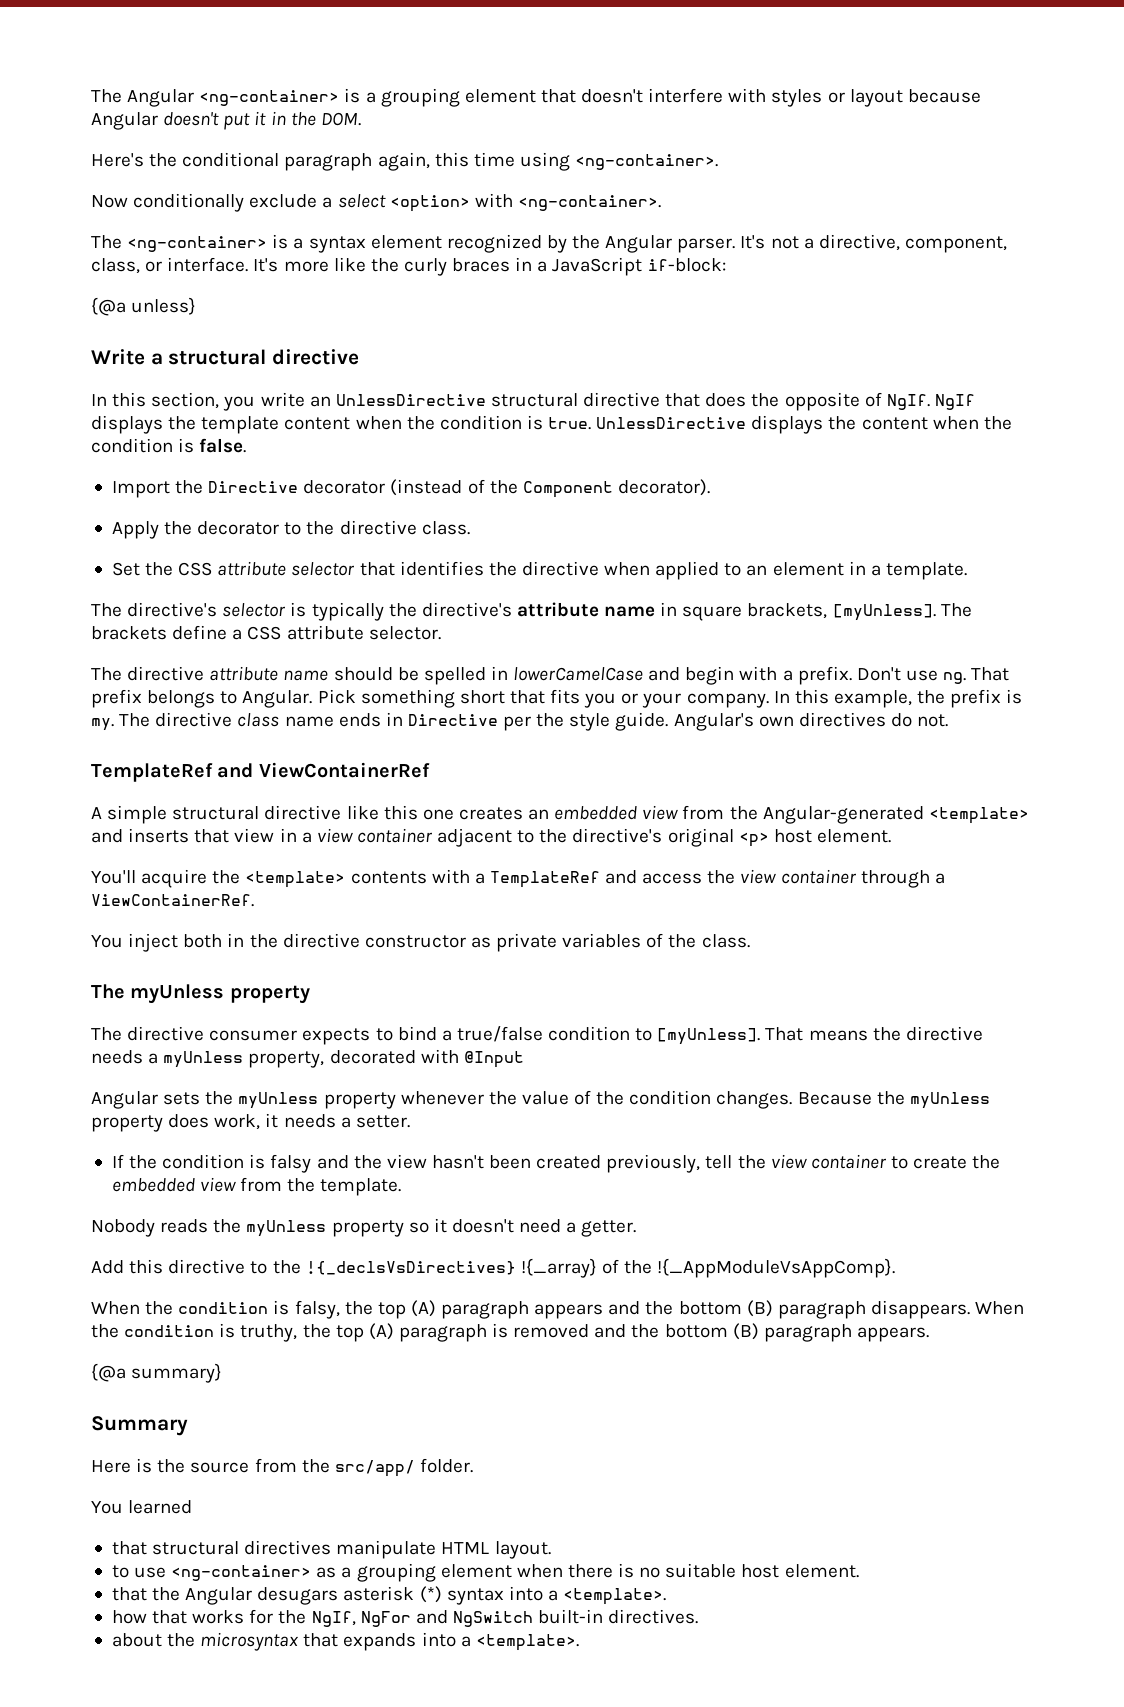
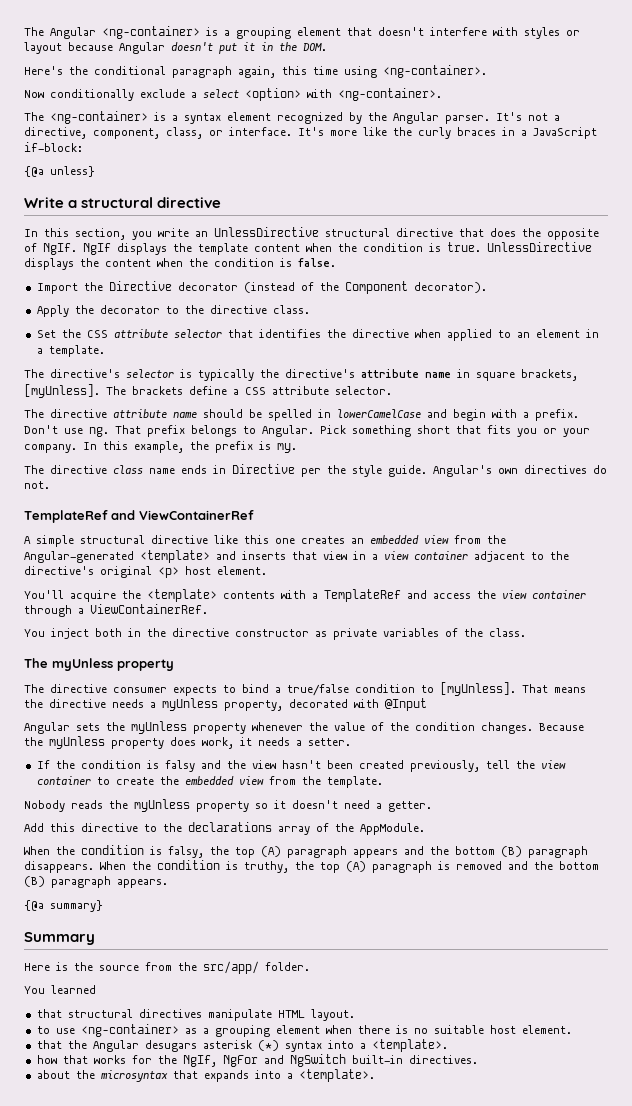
- In this example, the prefix is my. The directive class name ends in Directive per the style guide.
+ In this example, the prefix is my.
+ The directive class name ends in Directive per the style guide.
- Add this directive to the !{_declsVsDirectives} !{_array} of the !{_AppModuleVsAppComp}.
+ Add this directive to the declarations array of the AppModule.

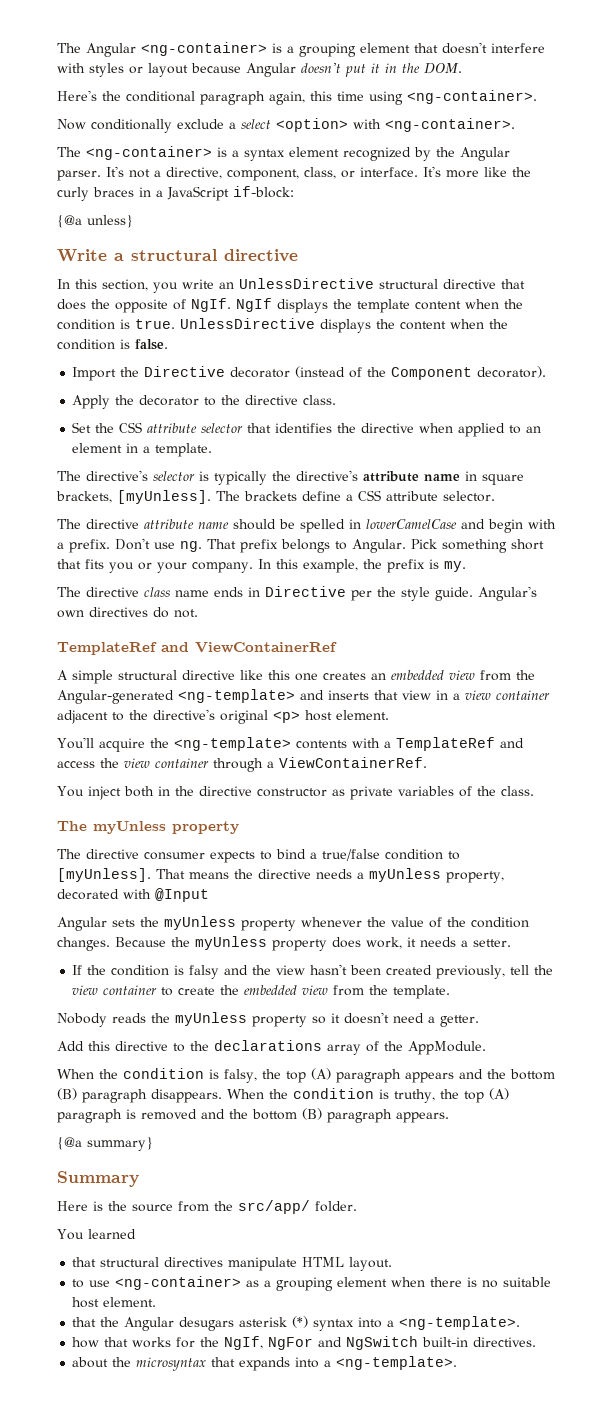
- A simple structural directive like this one creates an embedded view from the Angular-generated <template> and inserts that view in a view container adjacent to the directive's original <p> host element.
+ A simple structural directive like this one creates an embedded view from the Angular-generated <ng-template> and inserts that view in a view container adjacent to the directive's original <p> host element.
- You'll acquire the <template> contents with a TemplateRef and access the view container through a ViewContainerRef.
+ You'll acquire the <ng-template> contents with a TemplateRef and access the view container through a ViewContainerRef.
- that the Angular desugars asterisk (*) syntax into a <template>.
+ that the Angular desugars asterisk (*) syntax into a <ng-template>.
- about the microsyntax that expands into a <template>.
+ about the microsyntax that expands into a <ng-template>.

